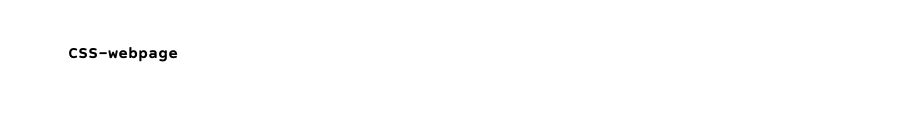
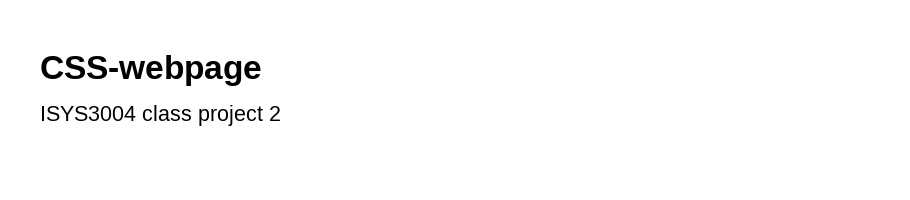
+ ISYS3004 class project 2

